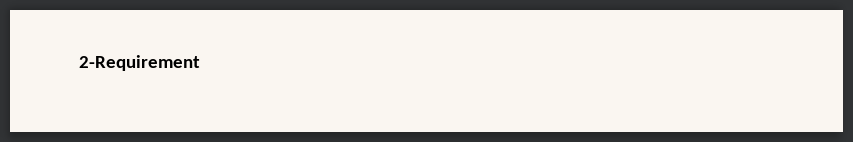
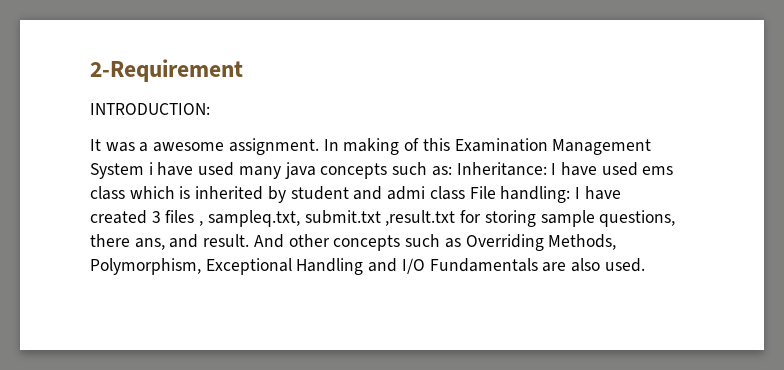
+ INTRODUCTION:
+ It was a awesome assignment. In making of this Examination Management System i have used many java concepts such as: Inheritance: I have used ems class which is inherited by student and admi class File handling: I have created 3 files , sampleq.txt, submit.txt ,result.txt for storing sample questions, there ans, and result. And other concepts such as Overriding Methods, Polymorphism, Exceptional Handling and I/O Fundamentals are also used.

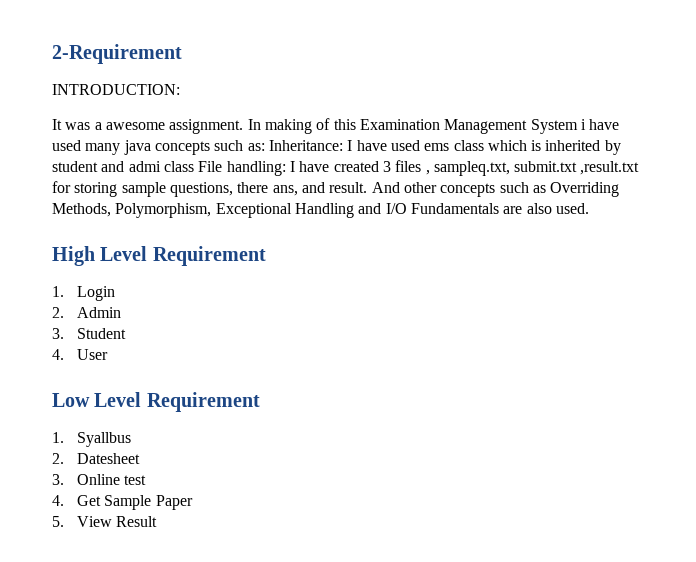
+ High Level Requirement
+ 1. Login
+ 2. Admin
+ 3. Student
+ 4. User
+ Low Level Requirement
+ 1. Syallbus
+ 2. Datesheet
+ 3. Online test
+ 4. Get Sample Paper
+ 5. View Result

